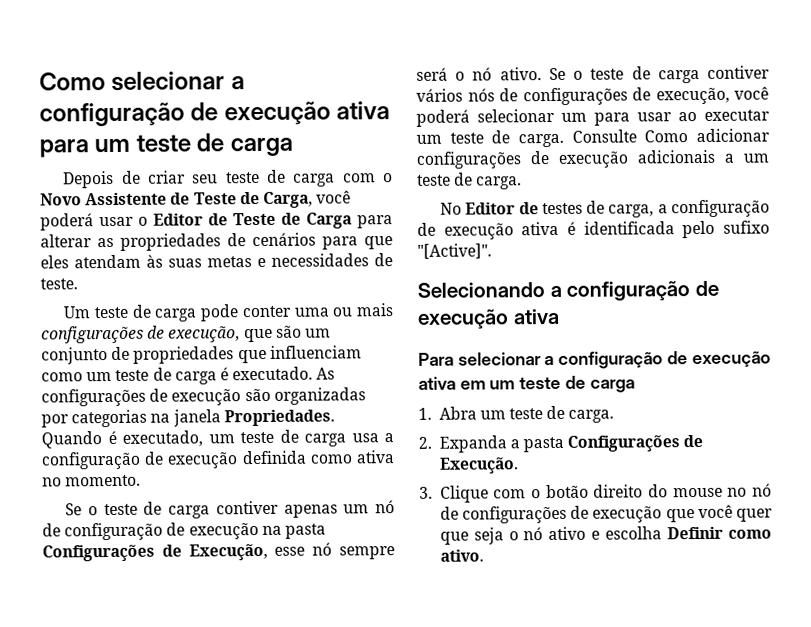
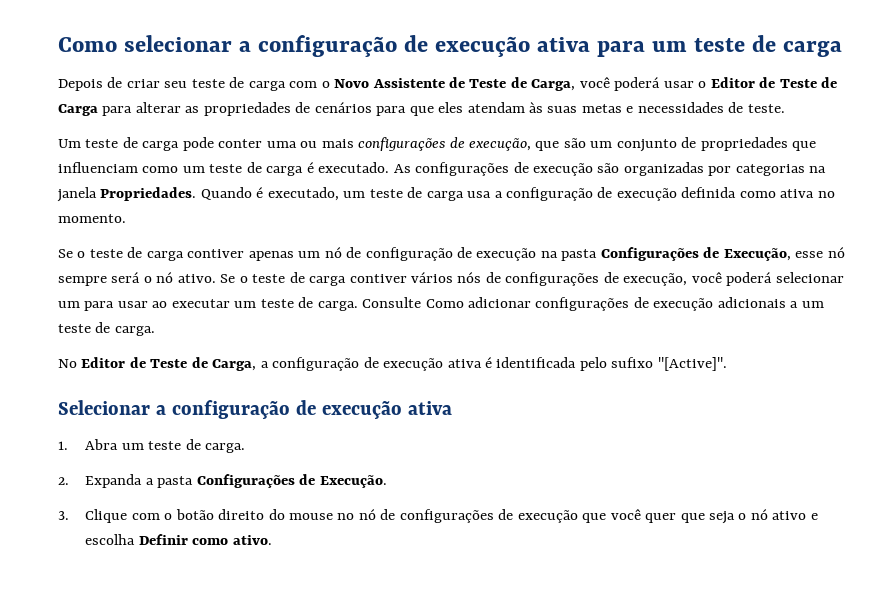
- No Editor de testes de carga, a configuração de execução ativa é identificada pelo sufixo "[Active]".
+ No Editor de Teste de Carga, a configuração de execução ativa é identificada pelo sufixo "[Active]".
- Selecionando a configuração de execução ativa
- Para selecionar a configuração de execução ativa em um teste de carga
+ Selecionar a configuração de execução ativa

